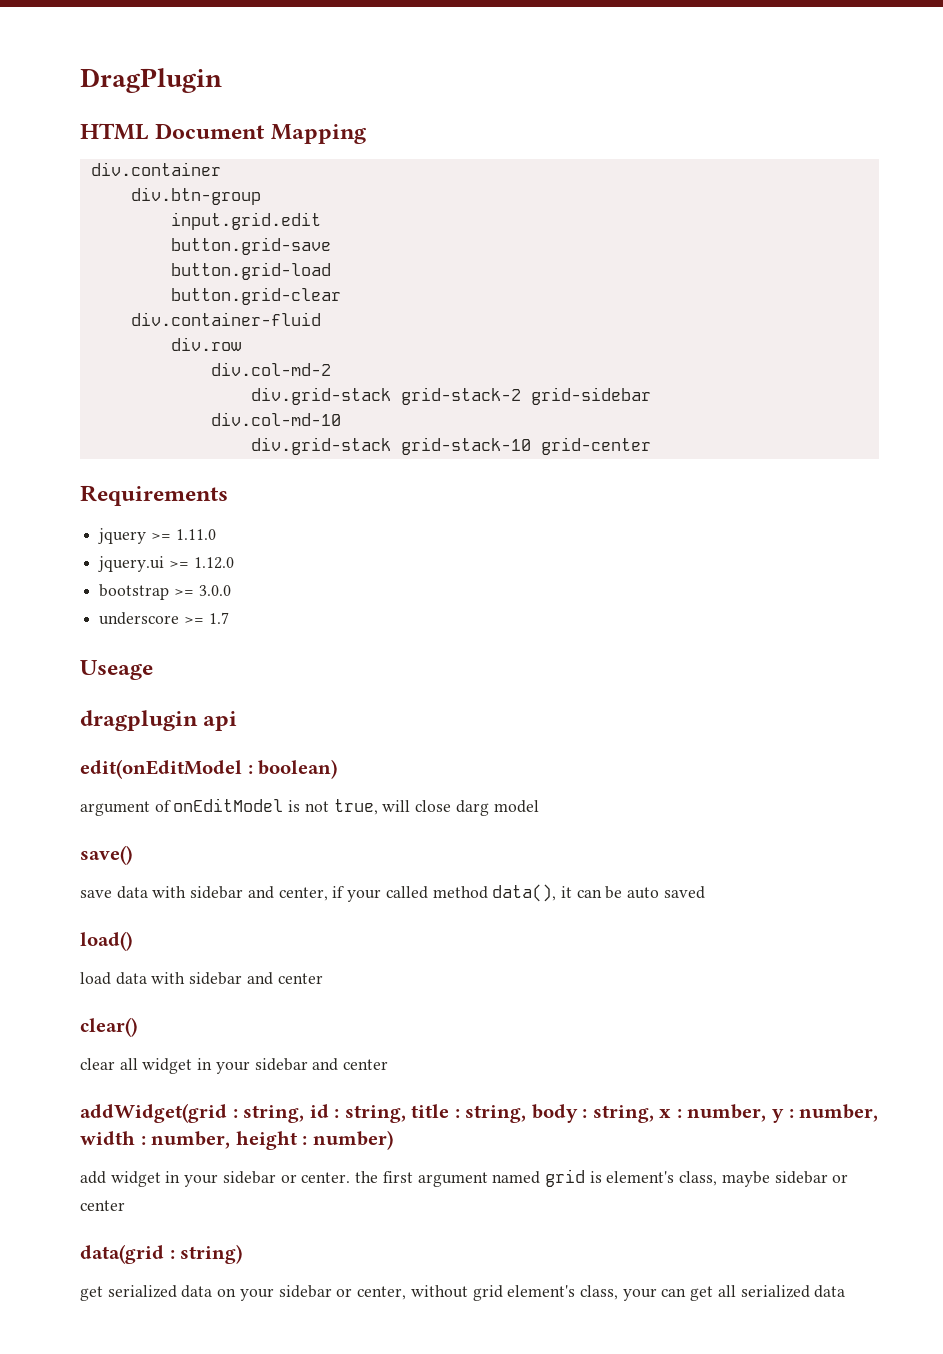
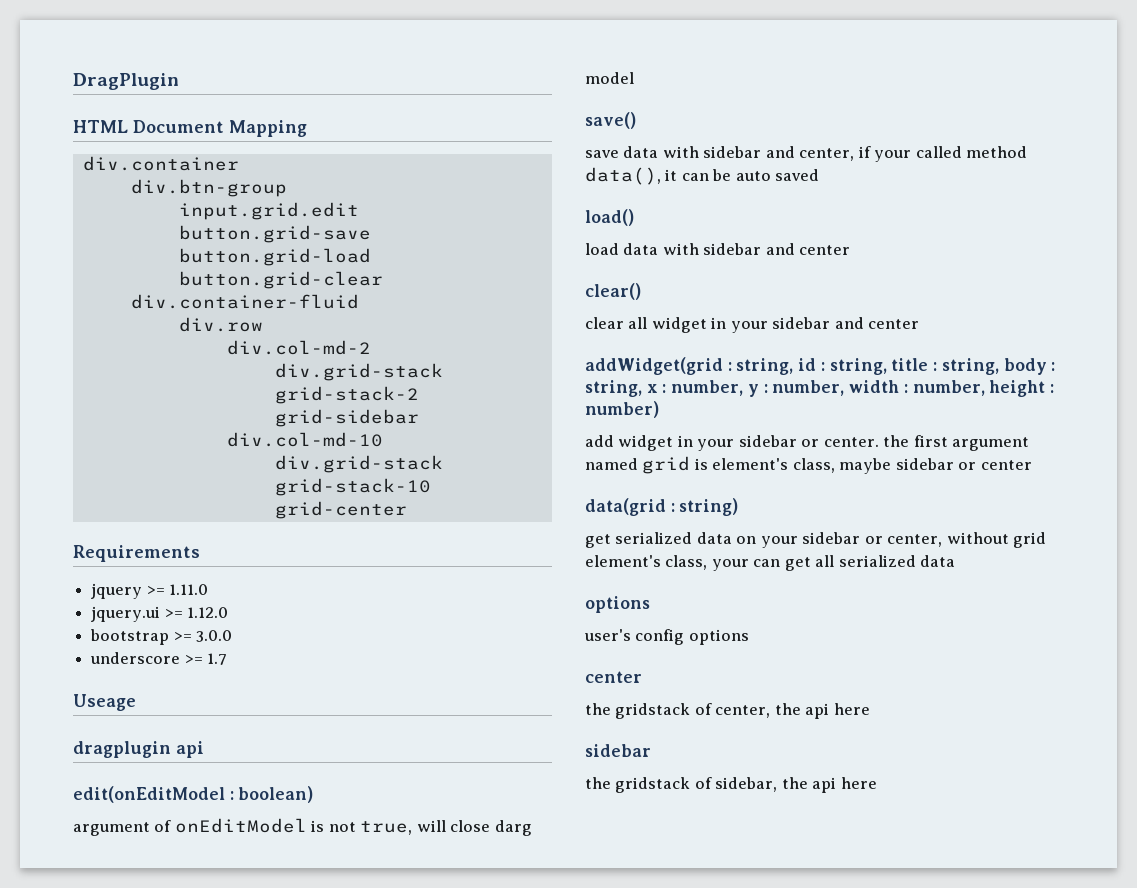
  get serialized data on your sidebar or center, without grid element's class, your can get all serialized data
+ options
+ user's config options
+ center
+ the gridstack of center, the api here
+ sidebar
+ the gridstack of sidebar, the api here

